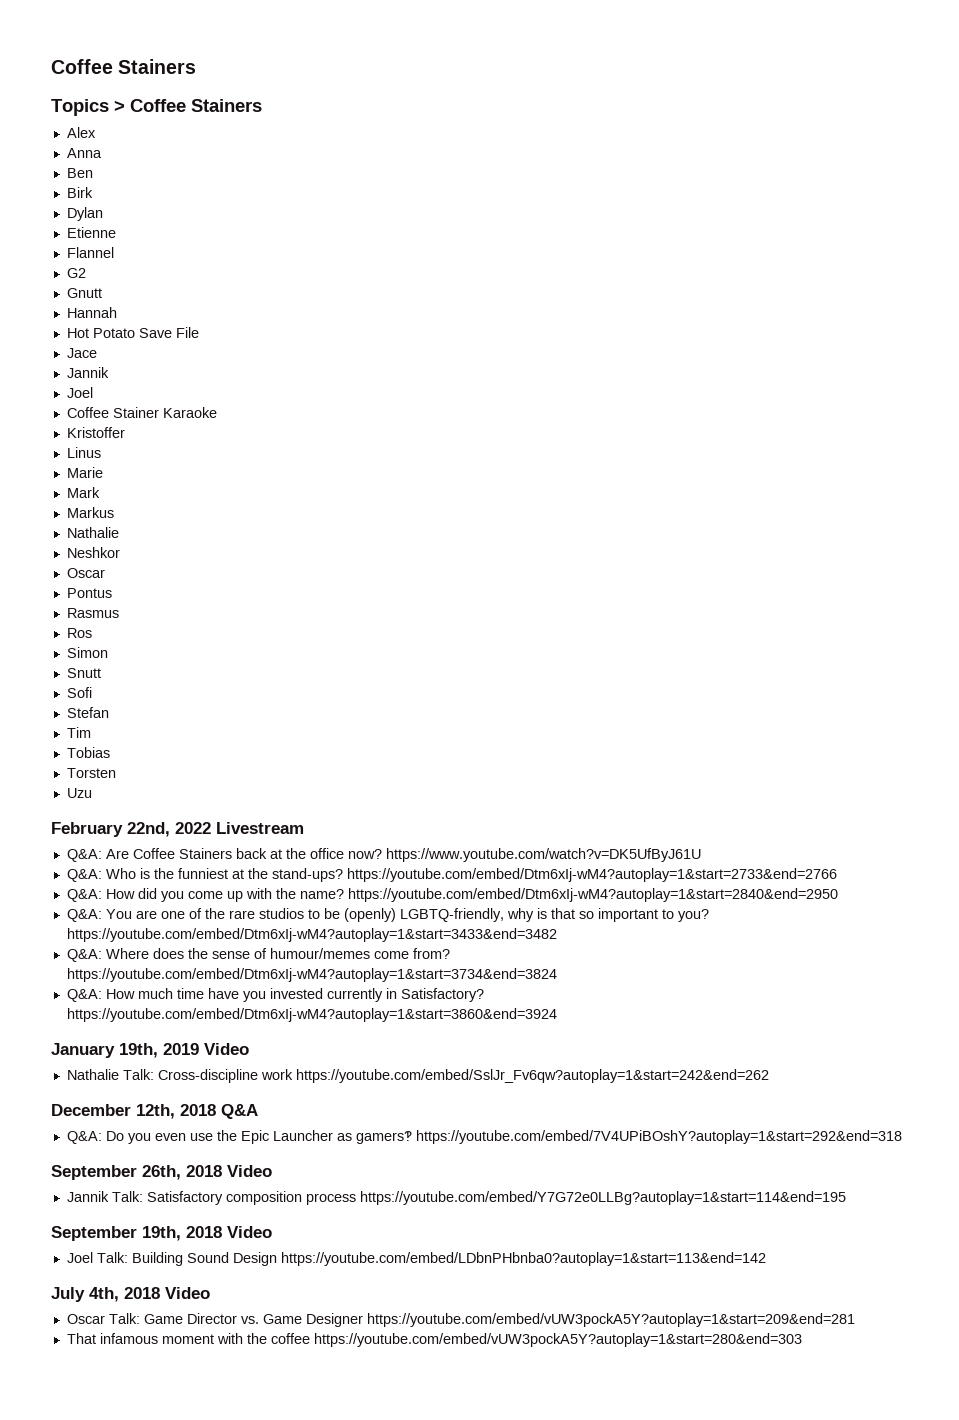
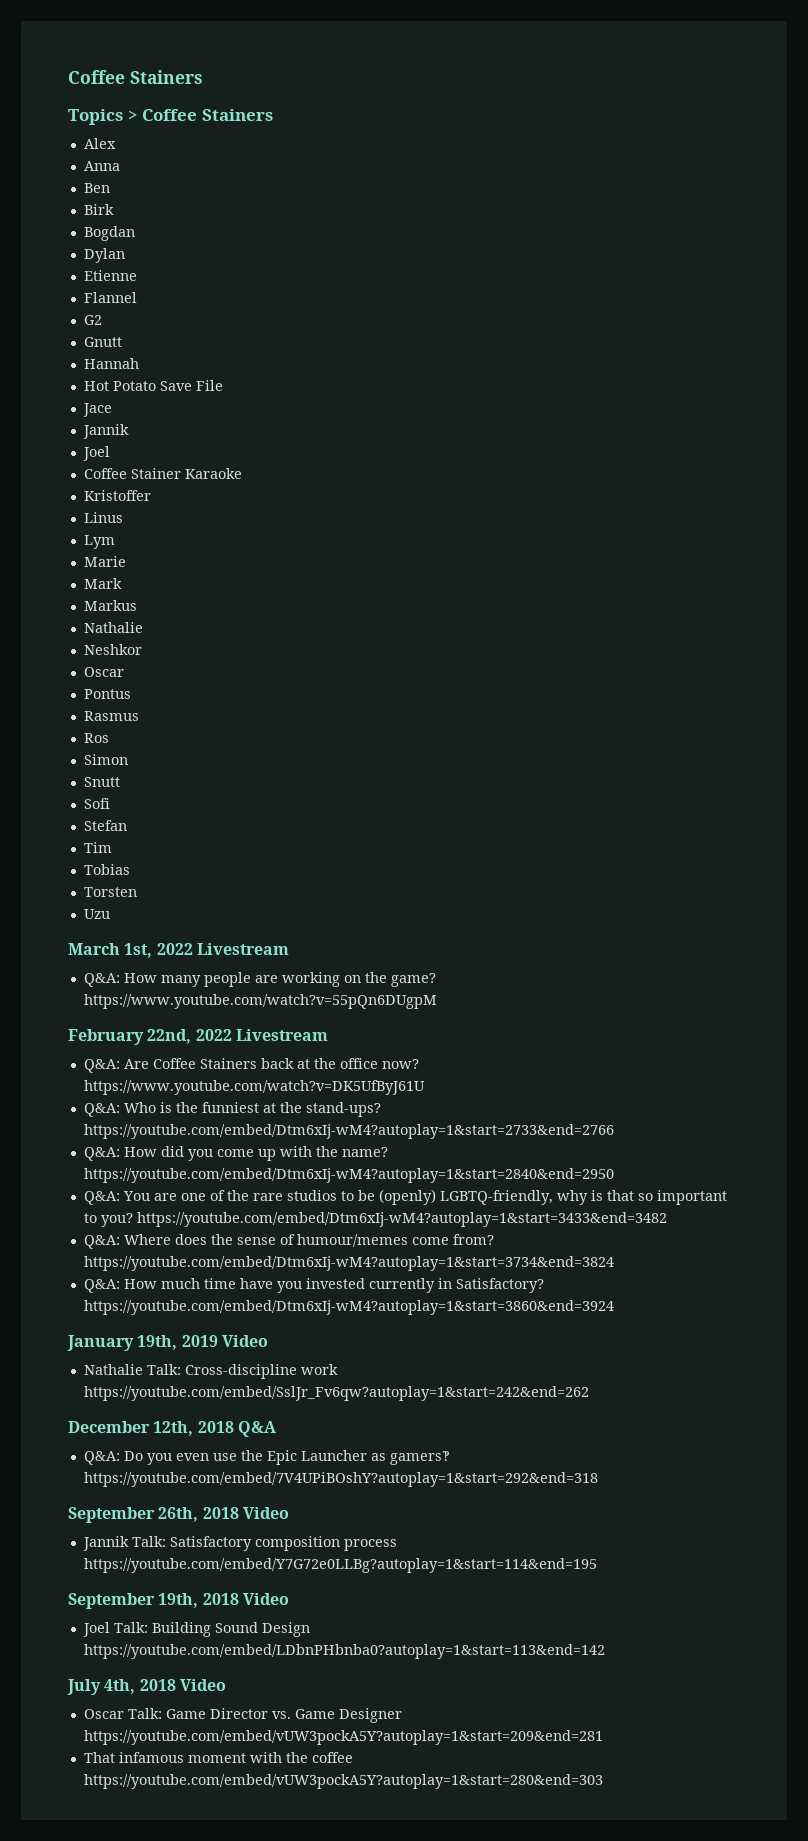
+ Bogdan
+ Lym
+ March 1st, 2022 Livestream
+ Q&A: How many people are working on the game? https://www.youtube.com/watch?v=55pQn6DUgpM

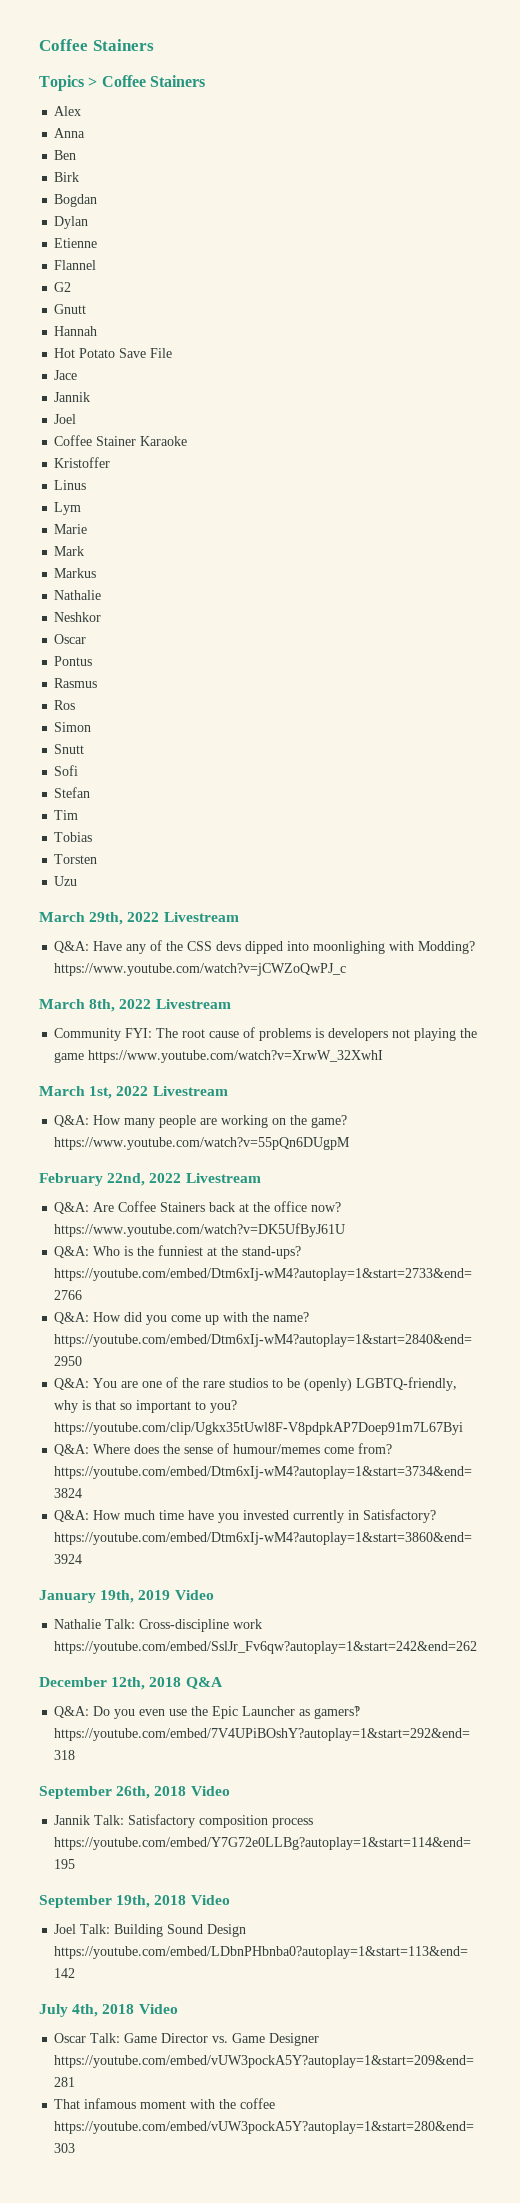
+ March 29th, 2022 Livestream
+ Q&A: Have any of the CSS devs dipped into moonlighing with Modding? https://www.youtube.com/watch?v=jCWZoQwPJ_c
+ March 8th, 2022 Livestream
+ Community FYI: The root cause of problems is developers not playing the game https://www.youtube.com/watch?v=XrwW_32XwhI
- Q&A: You are one of the rare studios to be (openly) LGBTQ-friendly, why is that so important to you? https://youtube.com/embed/Dtm6xIj-wM4?autoplay=1&start=3433&end=3482
+ Q&A: You are one of the rare studios to be (openly) LGBTQ-friendly, why is that so important to you? https://youtube.com/clip/Ugkx35tUwl8F-V8pdpkAP7Doep91m7L67Byi

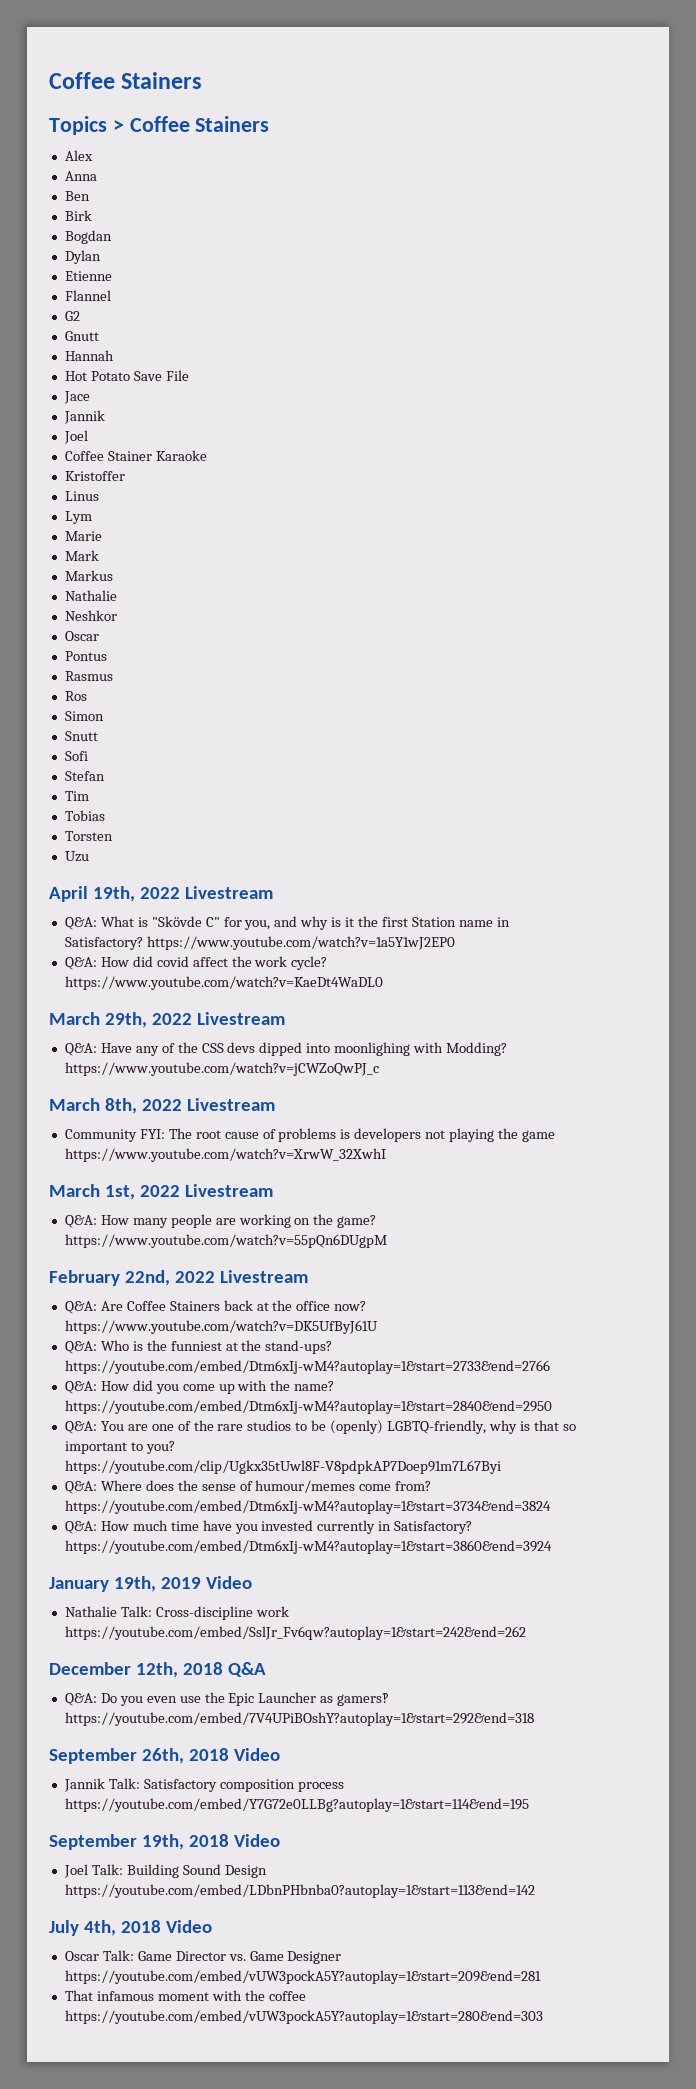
+ April 19th, 2022 Livestream
+ Q&A: What is "Skövde C" for you, and why is it the first Station name in Satisfactory? https://www.youtube.com/watch?v=1a5Y1wJ2EP0
+ Q&A: How did covid affect the work cycle? https://www.youtube.com/watch?v=KaeDt4WaDL0

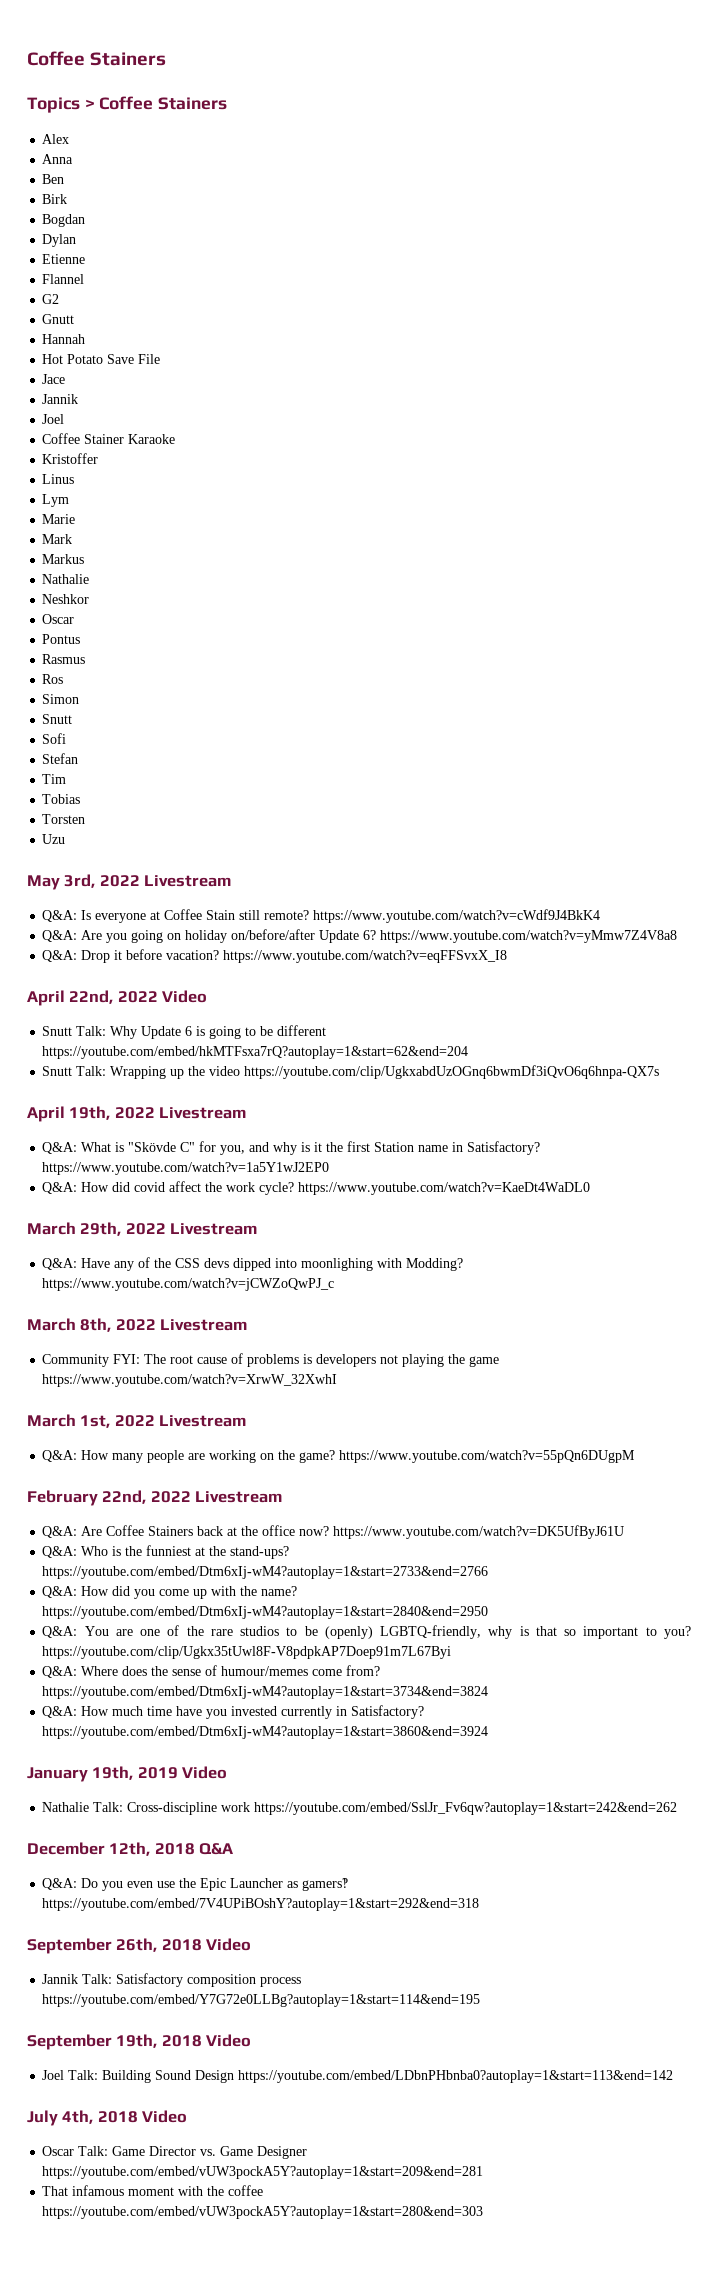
+ May 3rd, 2022 Livestream
+ Q&A: Is everyone at Coffee Stain still remote? https://www.youtube.com/watch?v=cWdf9J4BkK4
+ Q&A: Are you going on holiday on/before/after Update 6? https://www.youtube.com/watch?v=yMmw7Z4V8a8
+ Q&A: Drop it before vacation? https://www.youtube.com/watch?v=eqFFSvxX_I8
+ April 22nd, 2022 Video
+ Snutt Talk: Why Update 6 is going to be different https://youtube.com/embed/hkMTFsxa7rQ?autoplay=1&start=62&end=204
+ Snutt Talk: Wrapping up the video https://youtube.com/clip/UgkxabdUzOGnq6bwmDf3iQvO6q6hnpa-QX7s

